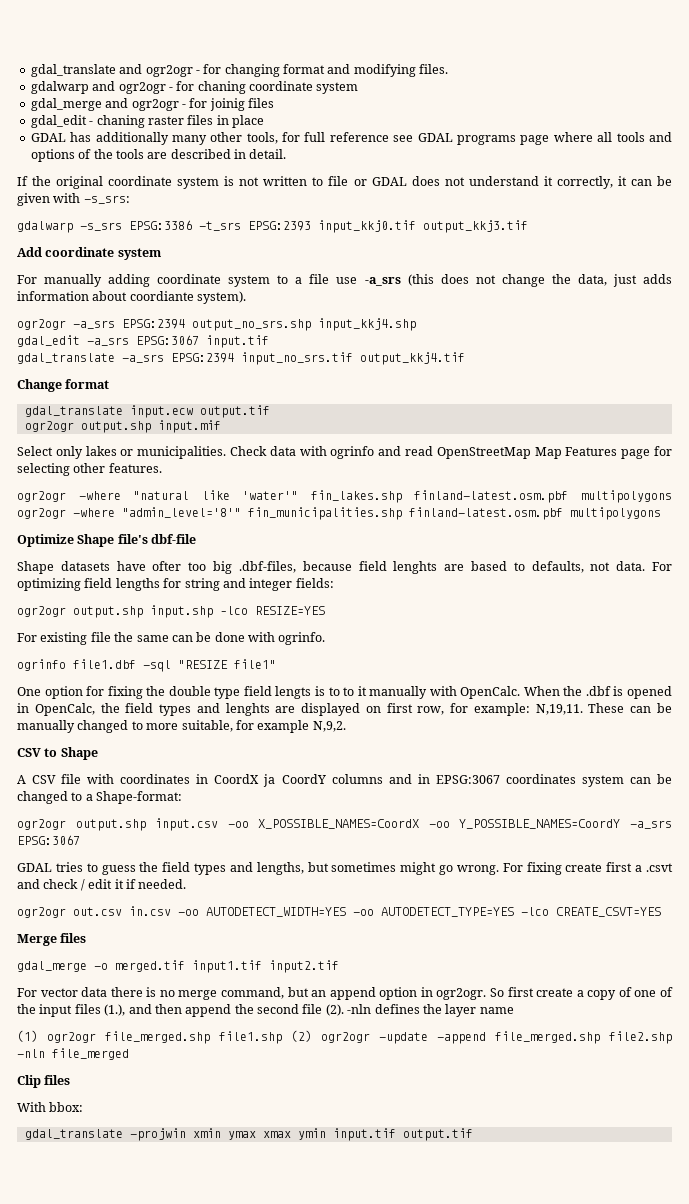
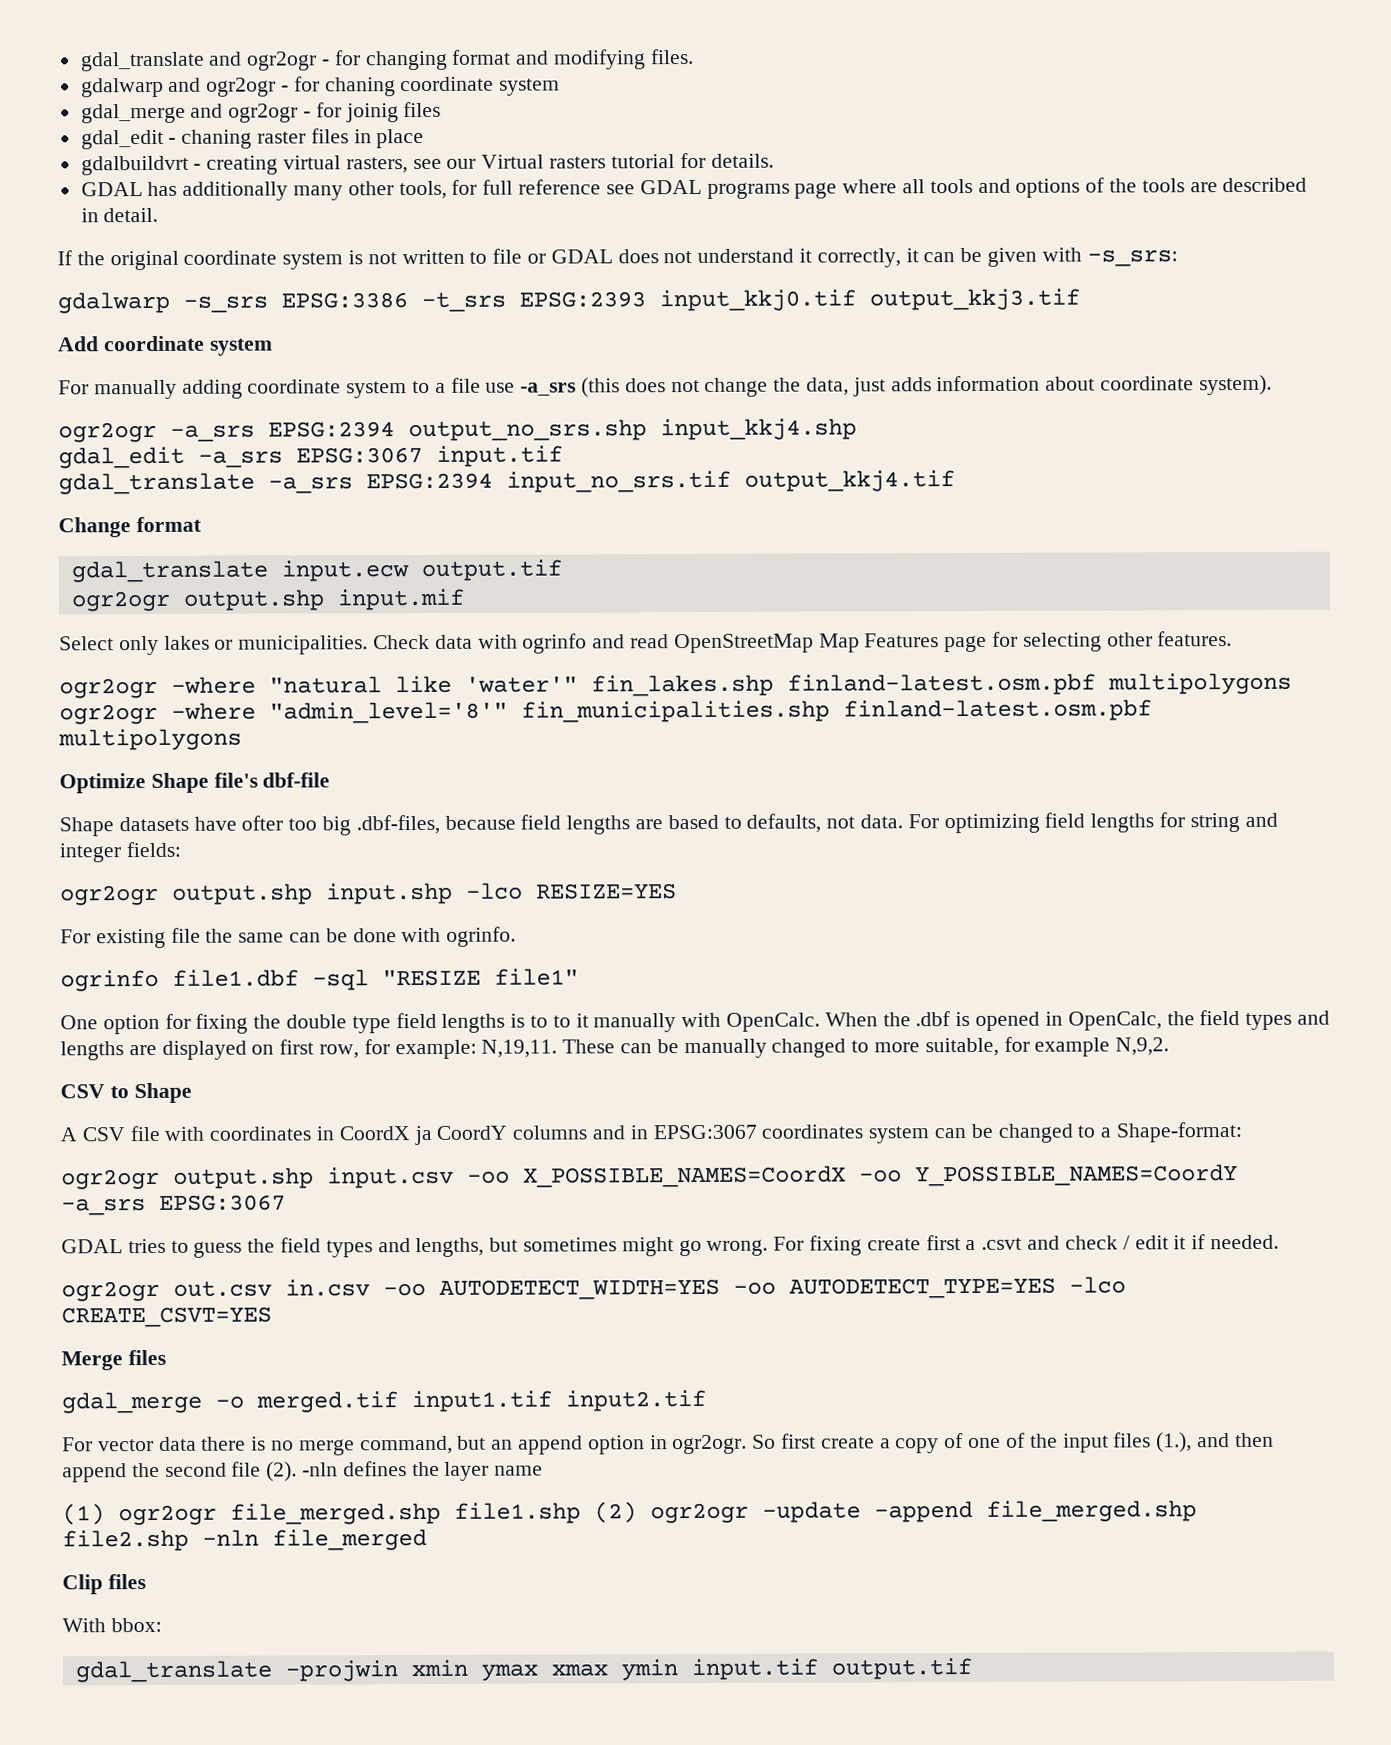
+ gdalbuildvrt - creating virtual rasters, see our Virtual rasters tutorial for details.
- For manually adding coordinate system to a file use -a_srs (this does not change the data, just adds information about coordiante system).
+ For manually adding coordinate system to a file use -a_srs (this does not change the data, just adds information about coordinate system).
- Shape datasets have ofter too big .dbf-files, because field lenghts are based to defaults, not data.
+ Shape datasets have ofter too big .dbf-files, because field lengths are based to defaults, not data.
- One option for fixing the double type field lengts is to to it manually with OpenCalc.
+ One option for fixing the double type field lengths is to to it manually with OpenCalc.
- When the .dbf is opened in OpenCalc, the field types and lenghts are displayed on first row, for example: N,19,11.
+ When the .dbf is opened in OpenCalc, the field types and lengths are displayed on first row, for example: N,19,11.

